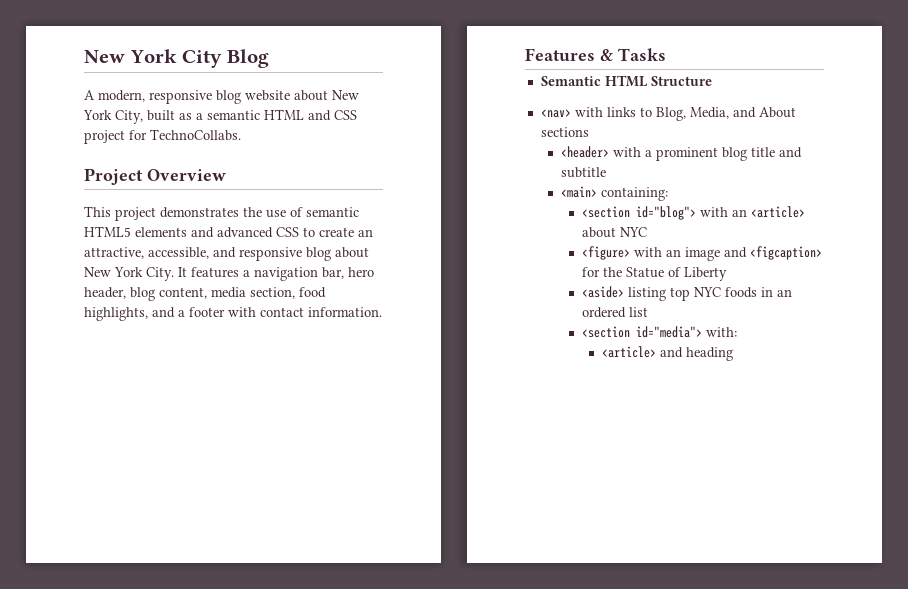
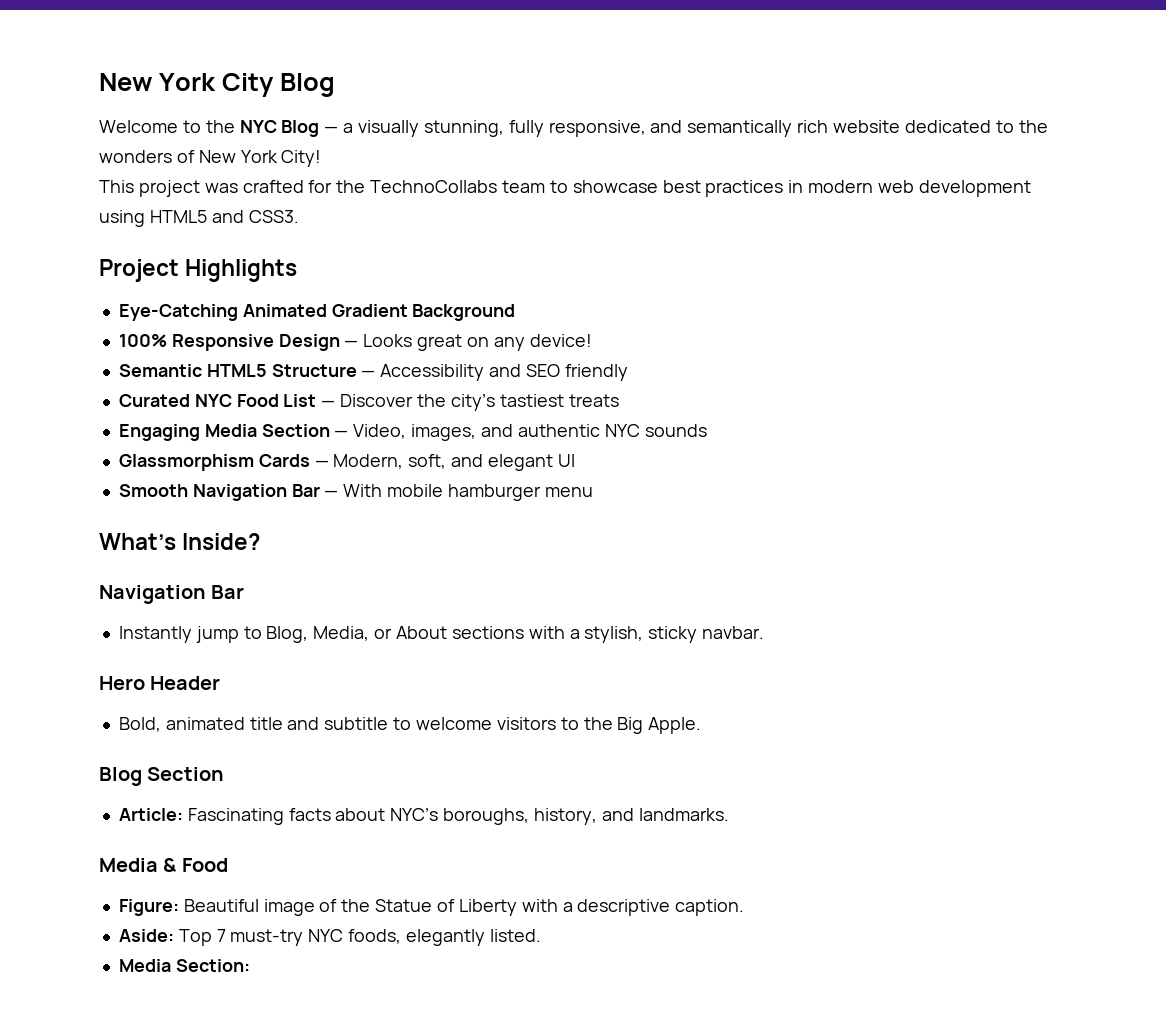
- A modern, responsive blog website about New York City, built as a semantic HTML and CSS project for TechnoCollabs.
- Project Overview
- This project demonstrates the use of semantic HTML5 elements and advanced CSS to create an attractive, accessible, and responsive blog about New York City. It features a navigation bar, hero header, blog content, media section, food highlights, and a footer with contact information.
- Features & Tasks
+ Welcome to the NYC Blog — a visually stunning, fully responsive, and semantically rich website dedicated to the wonders of New York City!
+ This project was crafted for the TechnoCollabs team to showcase best practices in modern web development using HTML5 and CSS3.
+ Project Highlights
+ Eye-Catching Animated Gradient Background
+ 100% Responsive Design — Looks great on any device!
- Semantic HTML Structure
- <nav> with links to Blog, Media, and About sections
- <header> with a prominent blog title and subtitle
- <main> containing:
- <section id="blog"> with an <article> about NYC
- <figure> with an image and <figcaption> for the Statue of Liberty
- <aside> listing top NYC foods in an ordered list
- <section id="media"> with:
- <article> and heading
+ Semantic HTML5 Structure — Accessibility and SEO friendly
+ Curated NYC Food List — Discover the city’s tastiest treats
+ Engaging Media Section — Video, images, and authentic NYC sounds
+ Glassmorphism Cards — Modern, soft, and elegant UI
+ Smooth Navigation Bar — With mobile hamburger menu
+ What’s Inside?
+ Navigation Bar
+ Instantly jump to Blog, Media, or About sections with a stylish, sticky navbar.
+ Hero Header
+ Bold, animated title and subtitle to welcome visitors to the Big Apple.
+ Blog Section
+ Article: Fascinating facts about NYC’s boroughs, history, and landmarks.
+ Media & Food
+ Figure: Beautiful image of the Statue of Liberty with a descriptive caption.
+ Aside: Top 7 must-try NYC foods, elegantly listed.
+ Media Section:

